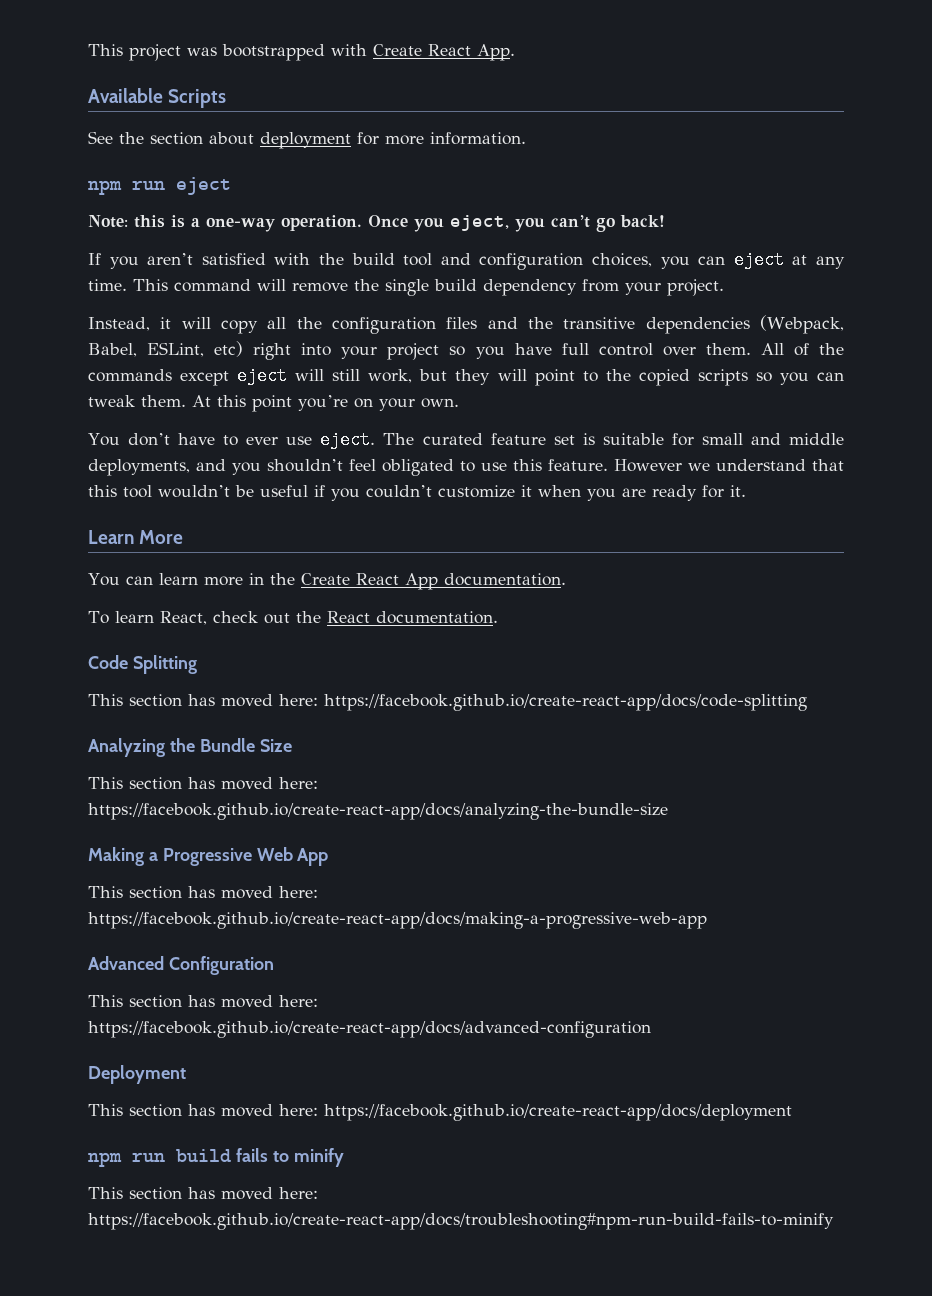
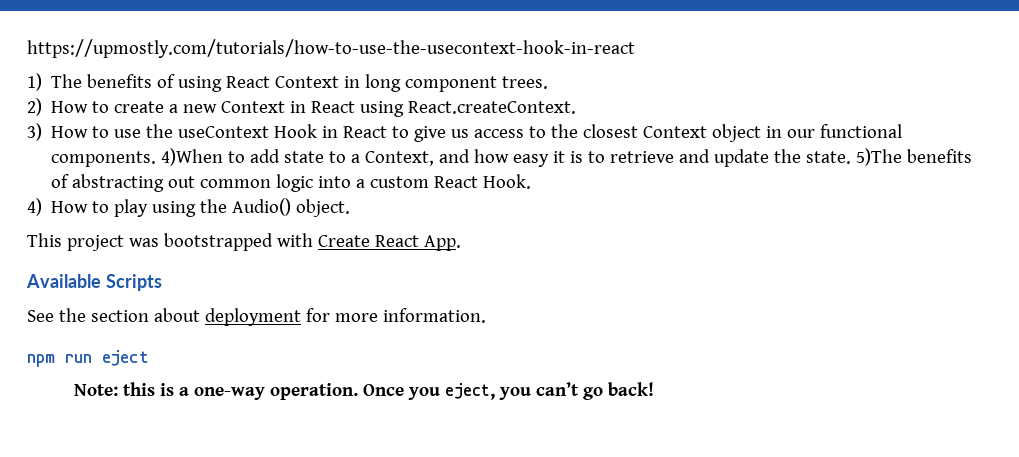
+ https://upmostly.com/tutorials/how-to-use-the-usecontext-hook-in-react
+ 1) The benefits of using React Context in long component trees.
+ 2) How to create a new Context in React using React.createContext.
+ 3) How to use the useContext Hook in React to give us access to the closest Context object in our functional components. 4)When to add state to a Context, and how easy it is to retrieve and update the state. 5)The benefits of abstracting out common logic into a custom React Hook.
+ 4) How to play using the Audio() object.
- If you aren’t satisfied with the build tool and configuration choices, you can eject at any time. This command will remove the single build dependency from your project.
- Instead, it will copy all the configuration files and the transitive dependencies (Webpack, Babel, ESLint, etc) right into your project so you have full control over them. All of the commands except eject will still work, but they will point to the copied scripts so you can tweak them. At this point you’re on your own.
- You don’t have to ever use eject. The curated feature set is suitable for small and middle deployments, and you shouldn’t feel obligated to use this feature. However we understand that this tool wouldn’t be useful if you couldn’t customize it when you are ready for it.
- Learn More
- You can learn more in the Create React App documentation.
- To learn React, check out the React documentation.
- Code Splitting
- This section has moved here: https://facebook.github.io/create-react-app/docs/code-splitting
- Analyzing the Bundle Size
- This section has moved here: https://facebook.github.io/create-react-app/docs/analyzing-the-bundle-size
- Making a Progressive Web App
- This section has moved here: https://facebook.github.io/create-react-app/docs/making-a-progressive-web-app
- Advanced Configuration
- This section has moved here: https://facebook.github.io/create-react-app/docs/advanced-configuration
- Deployment
- This section has moved here: https://facebook.github.io/create-react-app/docs/deployment
- npm run build fails to minify
- This section has moved here: https://facebook.github.io/create-react-app/docs/troubleshooting#npm-run-build-fails-to-minify

